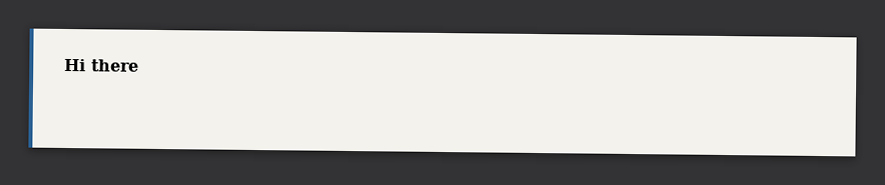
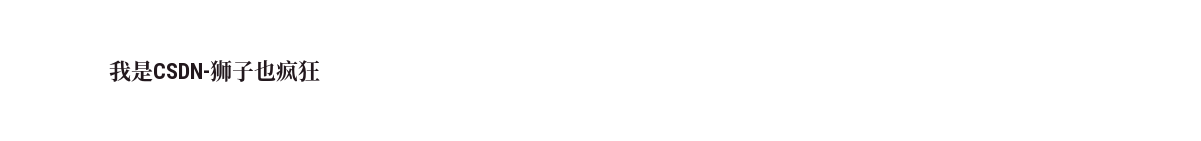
- Hi there
+ 我是CSDN-狮子也疯狂

